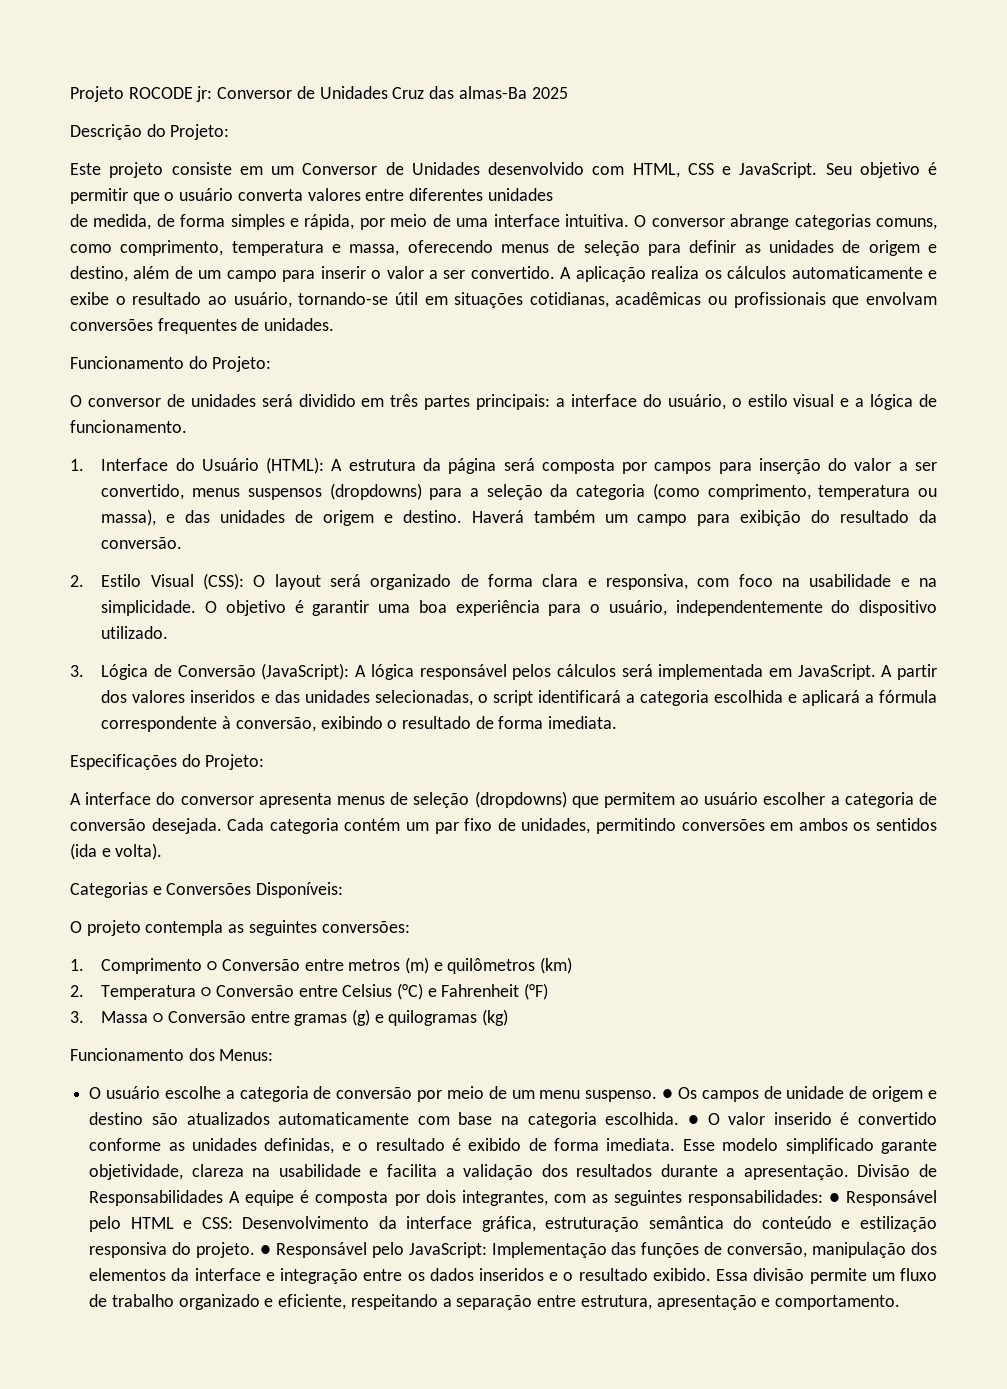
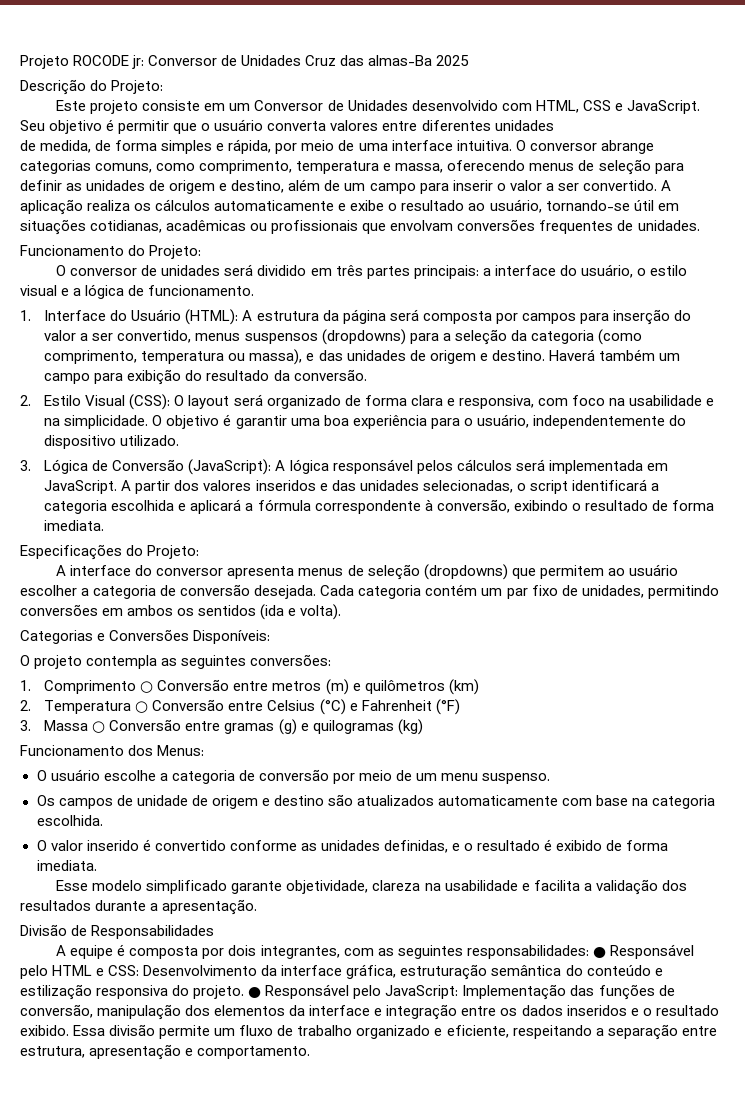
- O usuário escolhe a categoria de conversão por meio de um menu suspenso. ● Os campos de unidade de origem e destino são atualizados automaticamente com base na categoria escolhida. ● O valor inserido é convertido conforme as unidades definidas, e o resultado é exibido de forma imediata. Esse modelo simplificado garante objetividade, clareza na usabilidade e facilita a validação dos resultados durante a apresentação. Divisão de Responsabilidades A equipe é composta por dois integrantes, com as seguintes responsabilidades:
+ O usuário escolhe a categoria de conversão por meio de um menu suspenso.
+ Os campos de unidade de origem e destino são atualizados automaticamente com base na categoria escolhida.
+ O valor inserido é convertido conforme as unidades definidas, e o resultado é exibido de forma imediata.
+ Esse modelo simplificado garante objetividade, clareza na usabilidade e facilita a validação dos resultados durante a apresentação.
+ Divisão de Responsabilidades
+ A equipe é composta por dois integrantes, com as seguintes responsabilidades:

